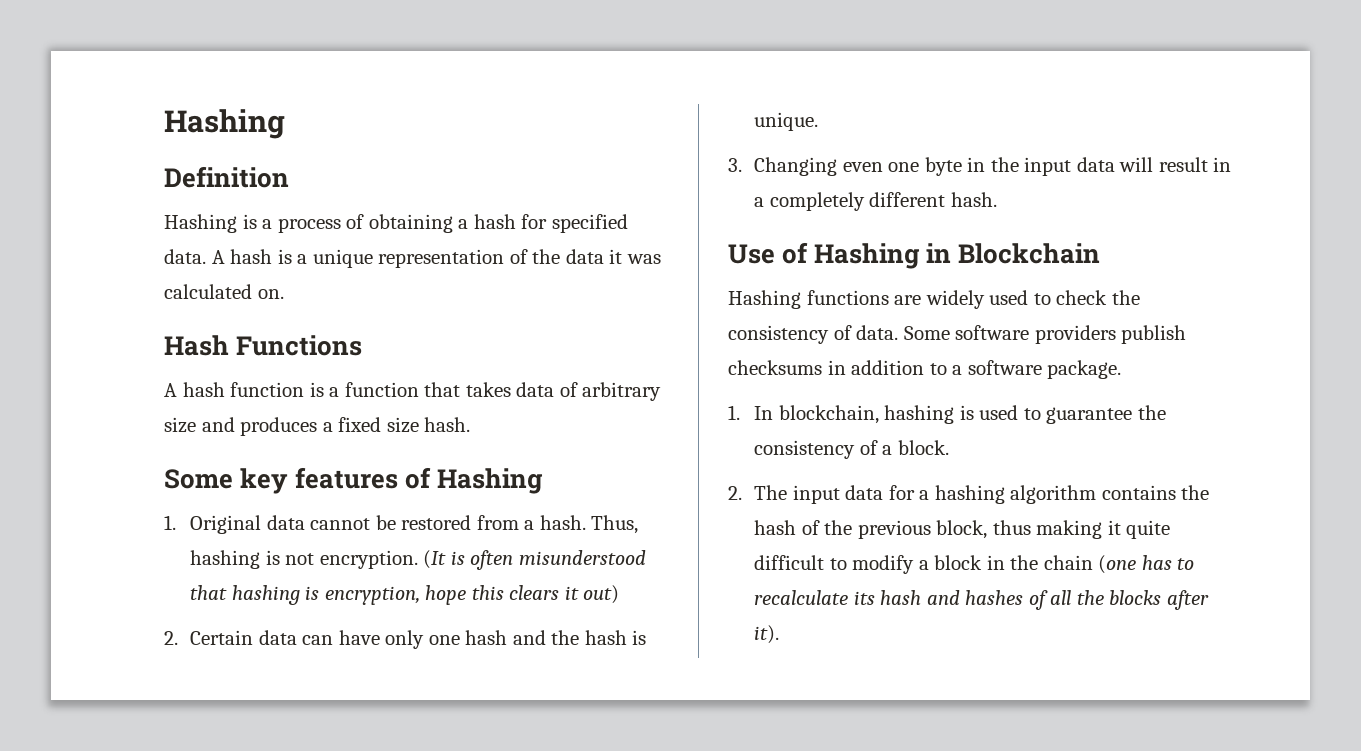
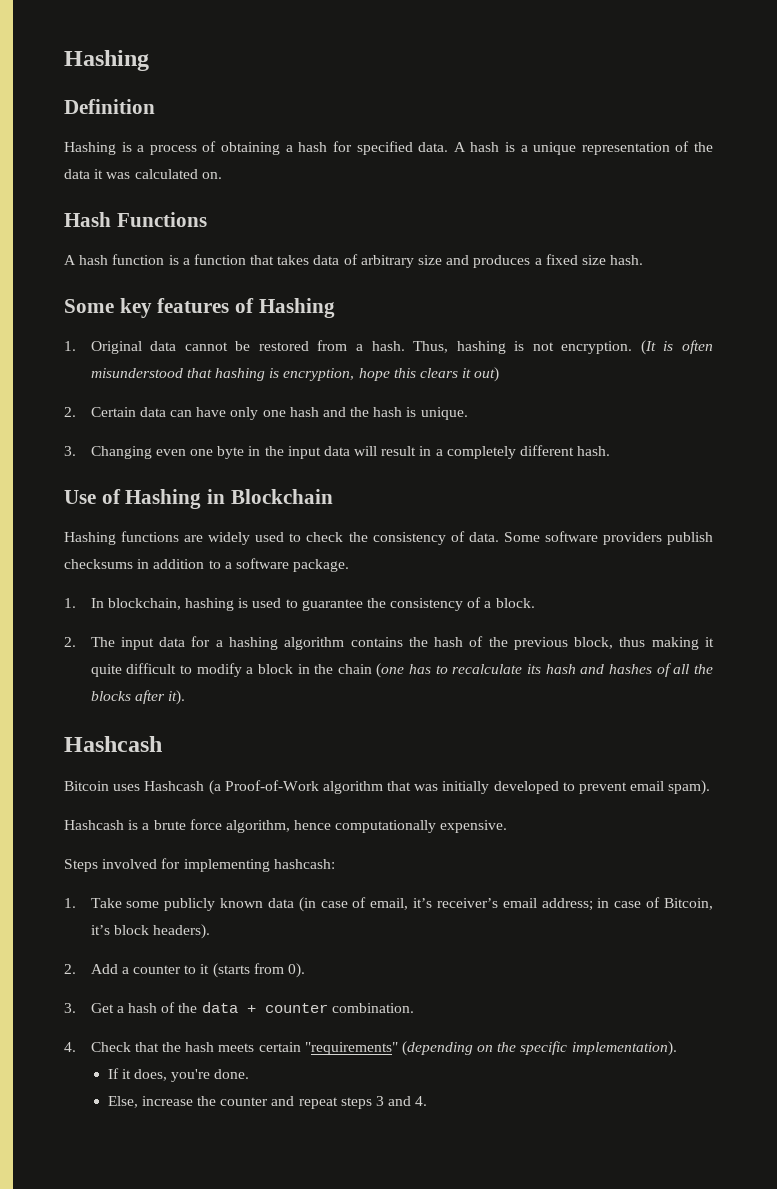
  2. The input data for a hashing algorithm contains the hash of the previous block, thus making it quite difficult to modify a block in the chain (one has to recalculate its hash and hashes of all the blocks after it).
+ Hashcash
+ Bitcoin uses Hashcash (a Proof-of-Work algorithm that was initially developed to prevent email spam).
+ Hashcash is a brute force algorithm, hence computationally expensive.
+ Steps involved for implementing hashcash:
+ 1. Take some publicly known data (in case of email, it’s receiver’s email address; in case of Bitcoin, it’s block headers).
+ 2. Add a counter to it (starts from 0).
+ 3. Get a hash of the data + counter combination.
+ 4. Check that the hash meets certain "requirements" (depending on the specific implementation).
+ If it does, you're done.
+ Else, increase the counter and repeat steps 3 and 4.

